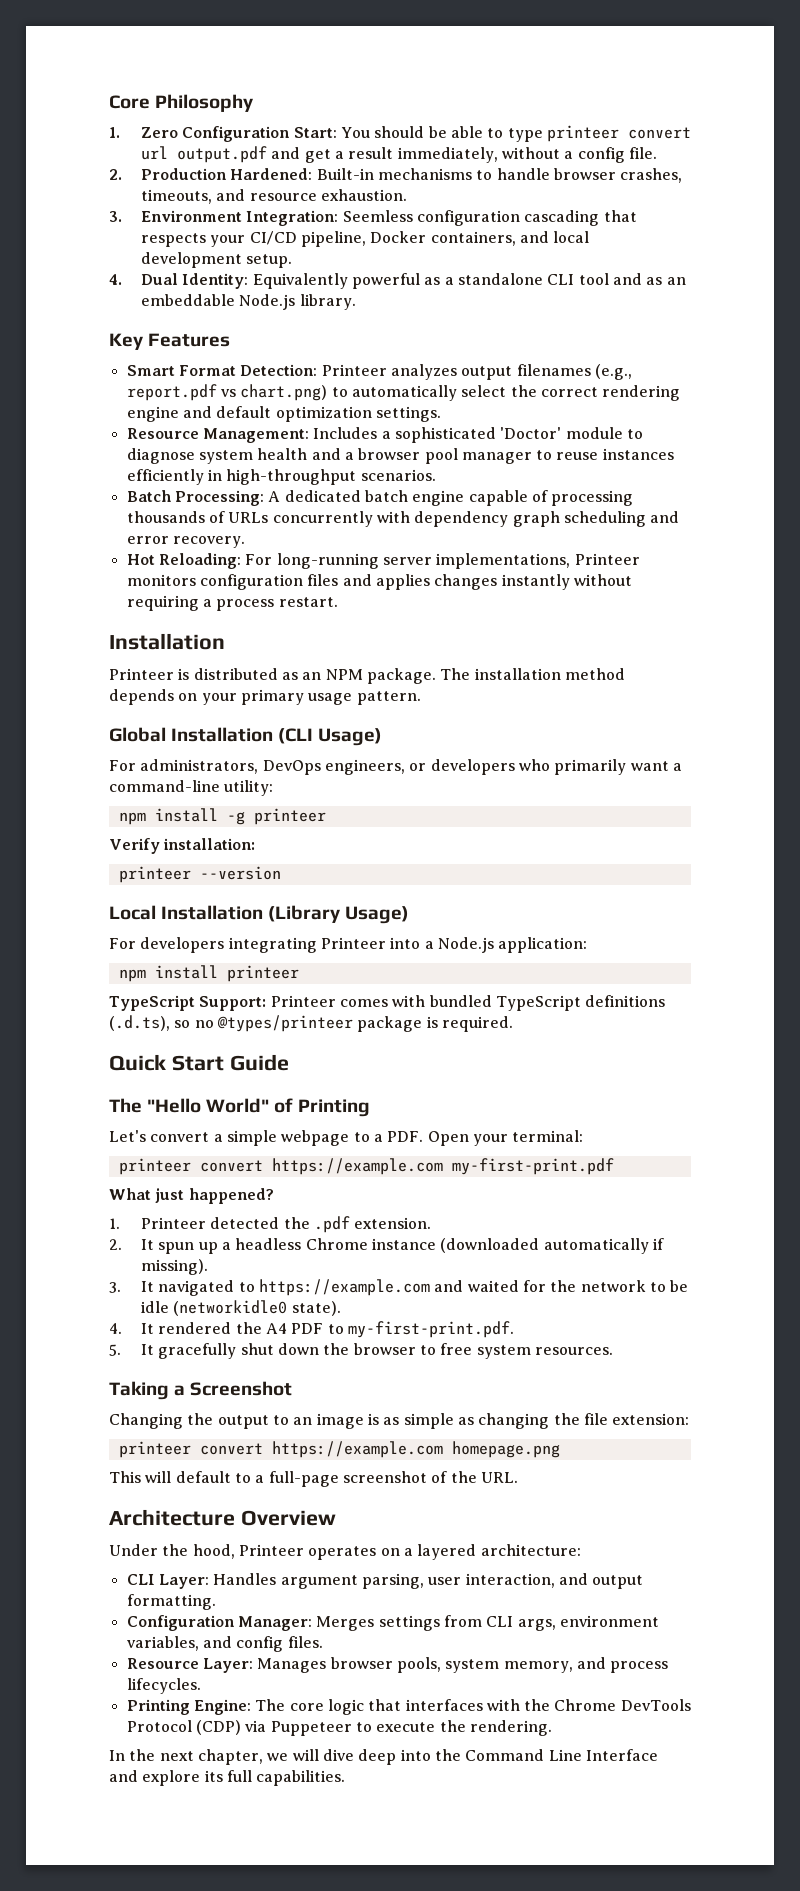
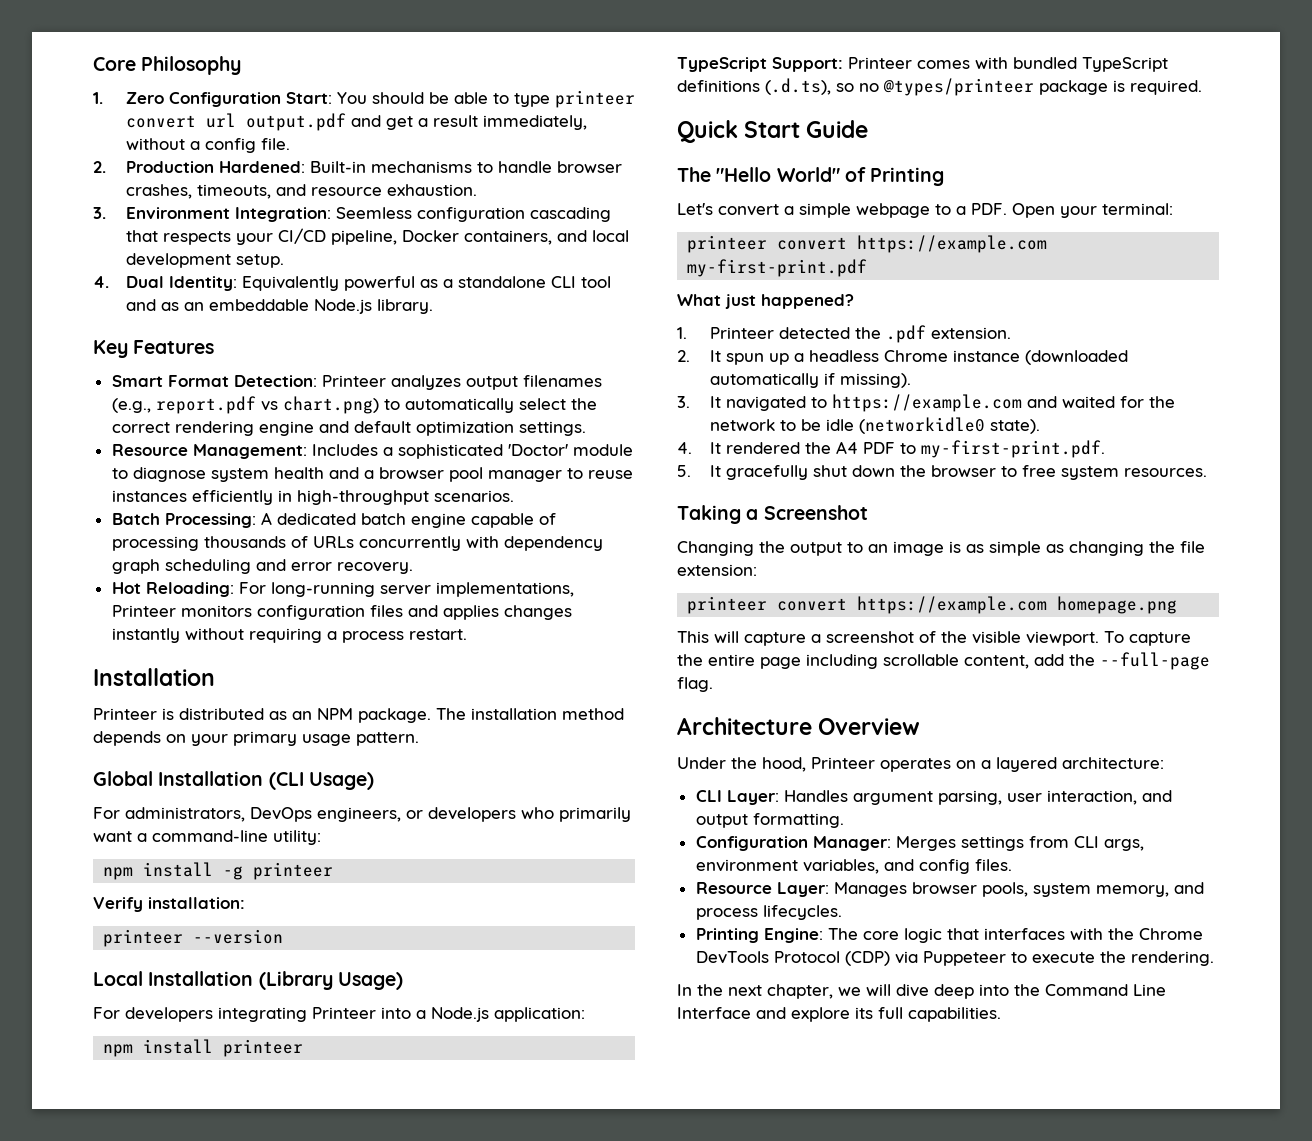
- This will default to a full-page screenshot of the URL.
+ This will capture a screenshot of the visible viewport. To capture the entire page including scrollable content, add the --full-page flag.

